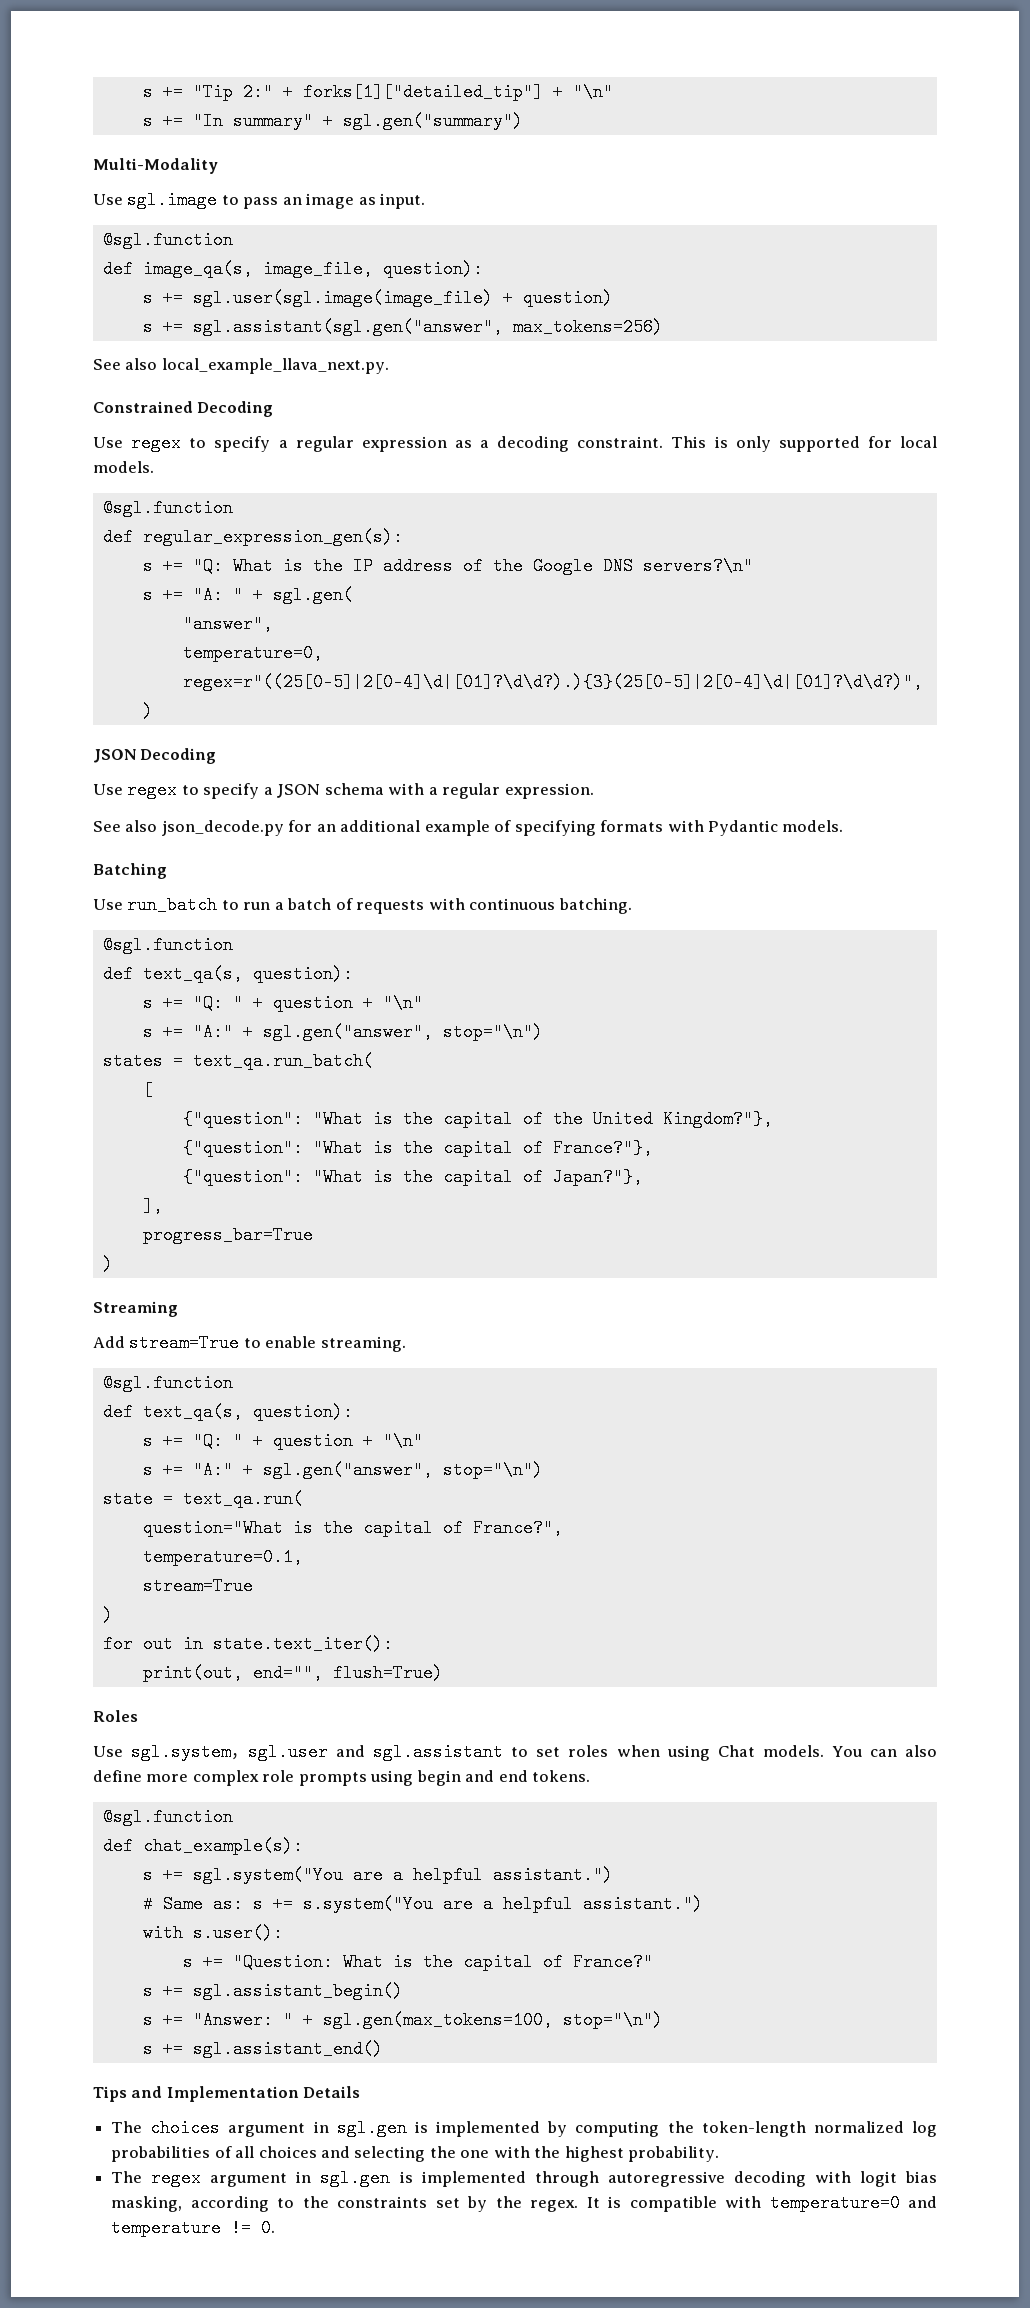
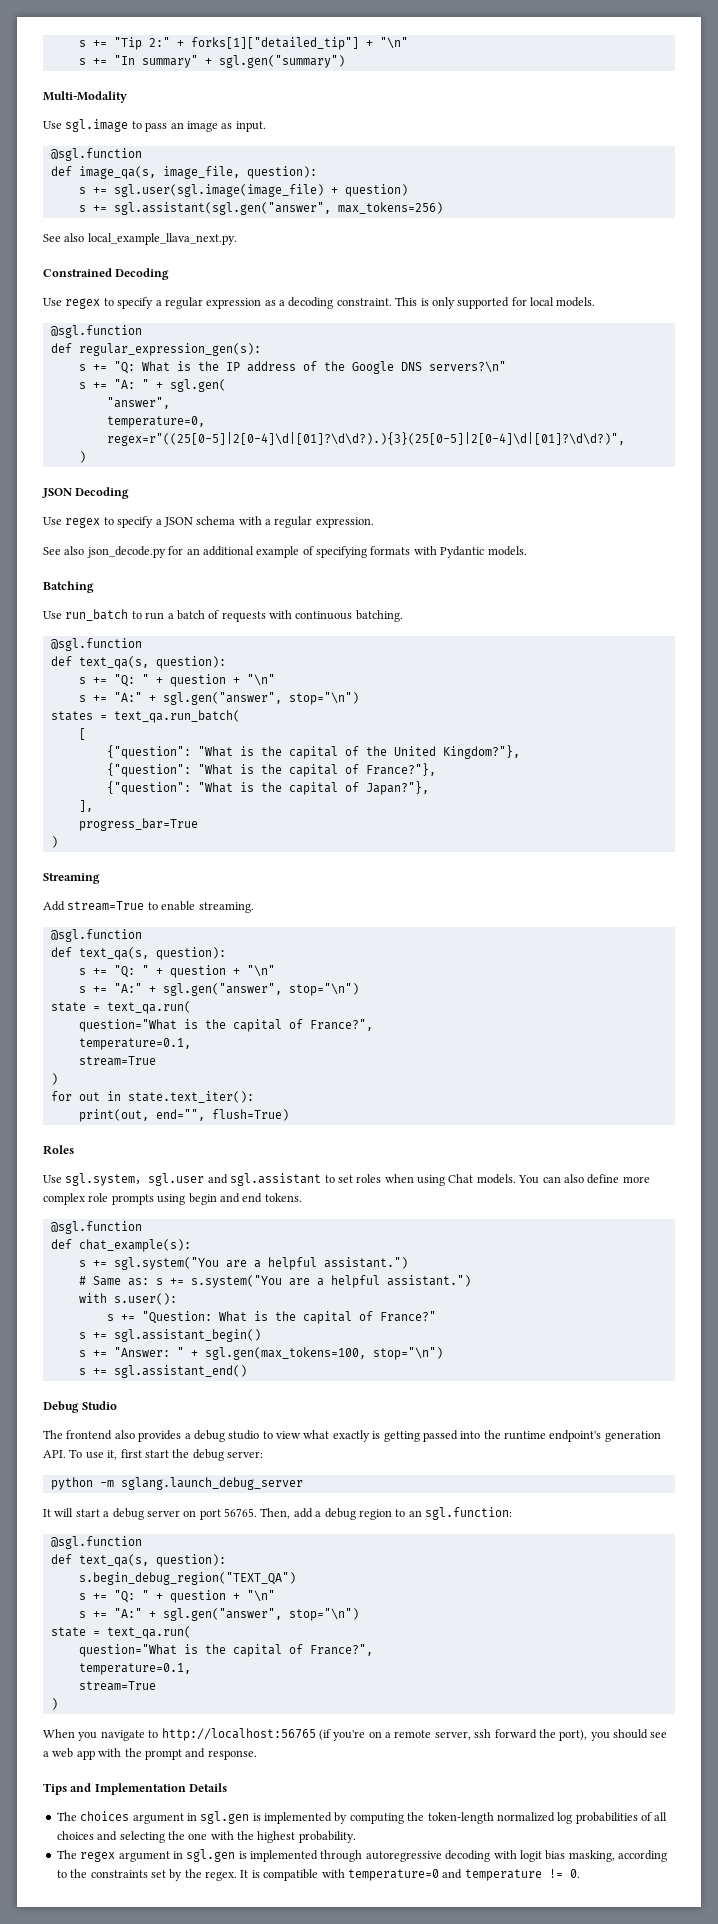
+ Debug Studio
+ The frontend also provides a debug studio to view what exactly is getting passed into the runtime endpoint's generation API. To use it, first start the debug server:
+ python -m sglang.launch_debug_server
+ It will start a debug server on port 56765. Then, add a debug region to an sgl.function:
+ @sgl.function
+ def text_qa(s, question):
+ s.begin_debug_region("TEXT_QA")
+ s += "Q: " + question + "\n"
+ s += "A:" + sgl.gen("answer", stop="\n")
+ state = text_qa.run(
+ question="What is the capital of France?",
+ temperature=0.1,
+ stream=True
+ )
+ When you navigate to http://localhost:56765 (if you're on a remote server, ssh forward the port), you should see a web app with the prompt and response.

